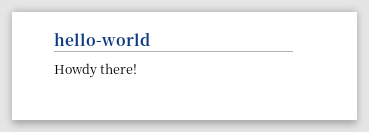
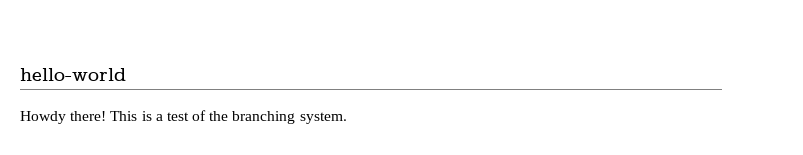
+ This is a test of the branching system.

